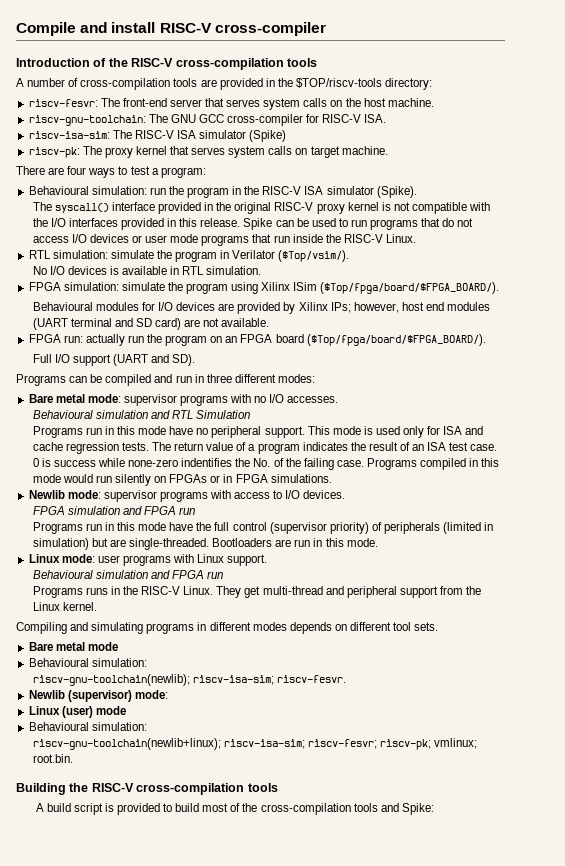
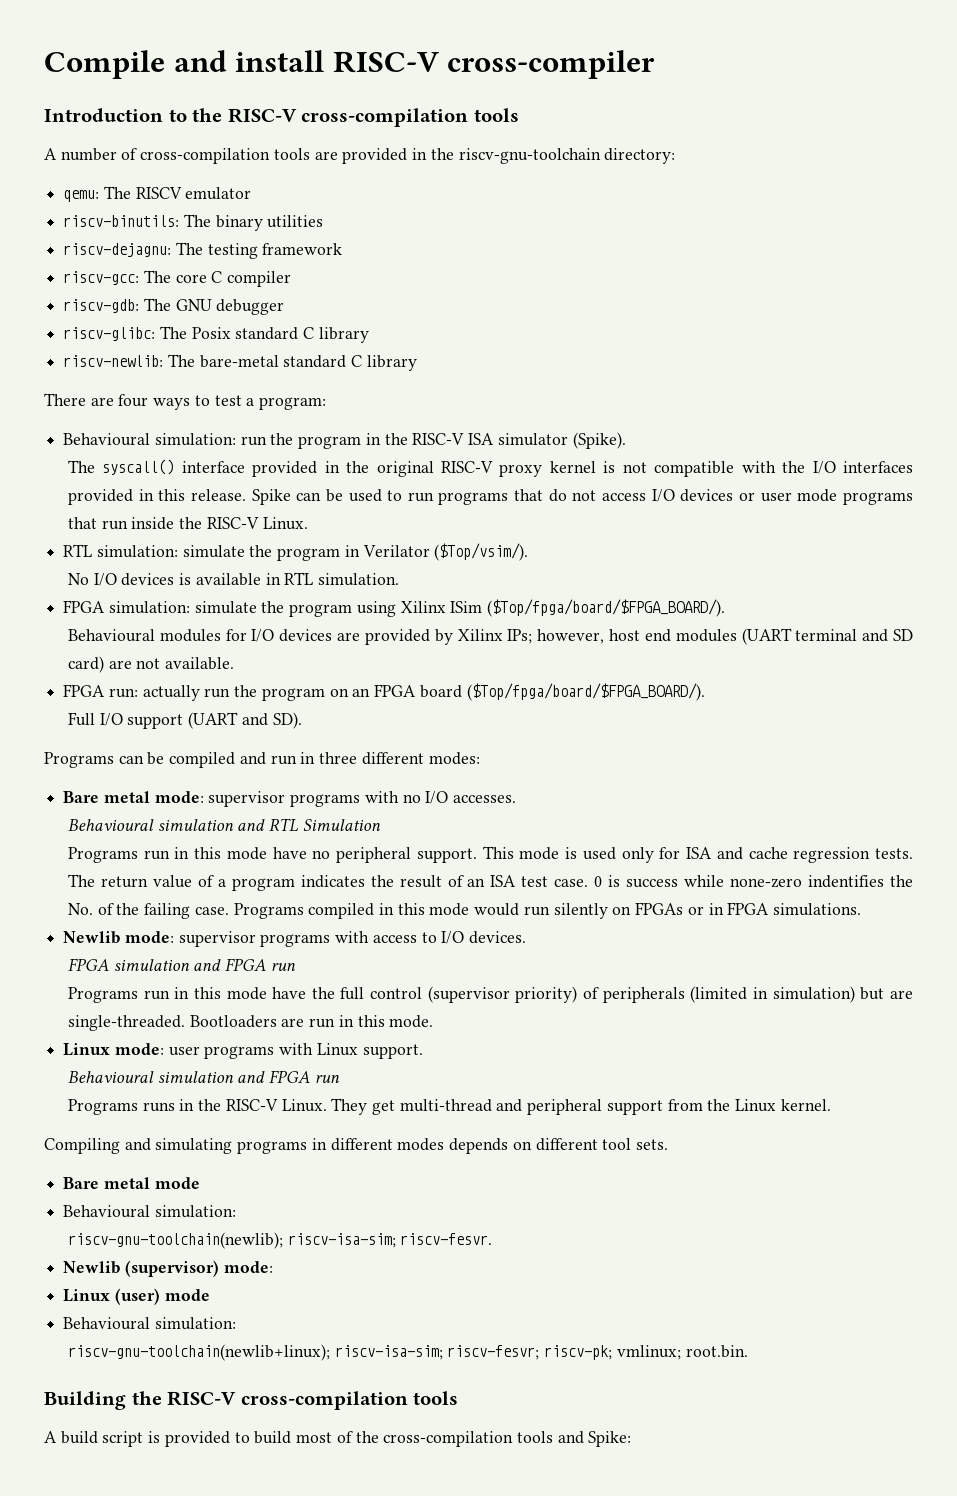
- Introduction of the RISC-V cross-compilation tools
+ Introduction to the RISC-V cross-compilation tools
- A number of cross-compilation tools are provided in the $TOP/riscv-tools directory:
+ A number of cross-compilation tools are provided in the riscv-gnu-toolchain directory:
- riscv-fesvr: The front-end server that serves system calls on the host machine.
- riscv-gnu-toolchain: The GNU GCC cross-compiler for RISC-V ISA.
- riscv-isa-sim: The RISC-V ISA simulator (Spike)
- riscv-pk: The proxy kernel that serves system calls on target machine.
+ qemu: The RISCV emulator
+ riscv-binutils: The binary utilities
+ riscv-dejagnu: The testing framework
+ riscv-gcc: The core C compiler
+ riscv-gdb: The GNU debugger
+ riscv-glibc: The Posix standard C library
+ riscv-newlib: The bare-metal standard C library

